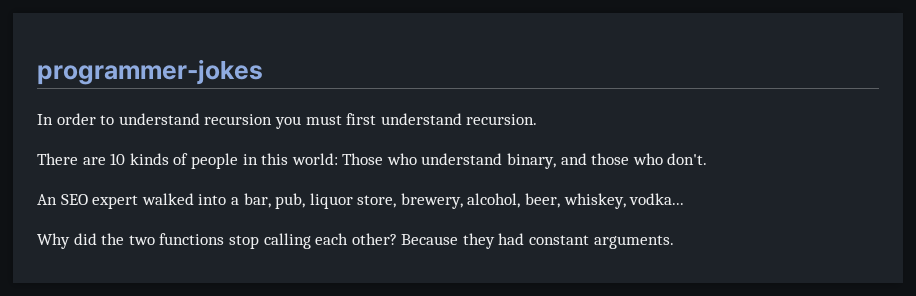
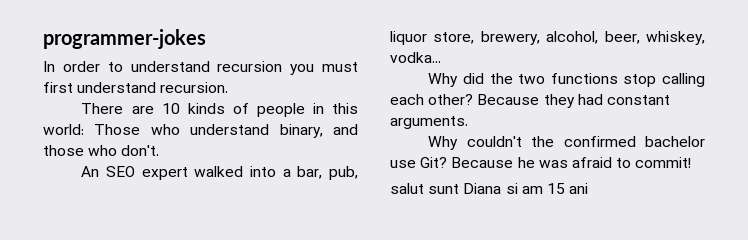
+ Why couldn't the confirmed bachelor use Git? Because he was afraid to commit!
+ salut sunt Diana si am 15 ani

